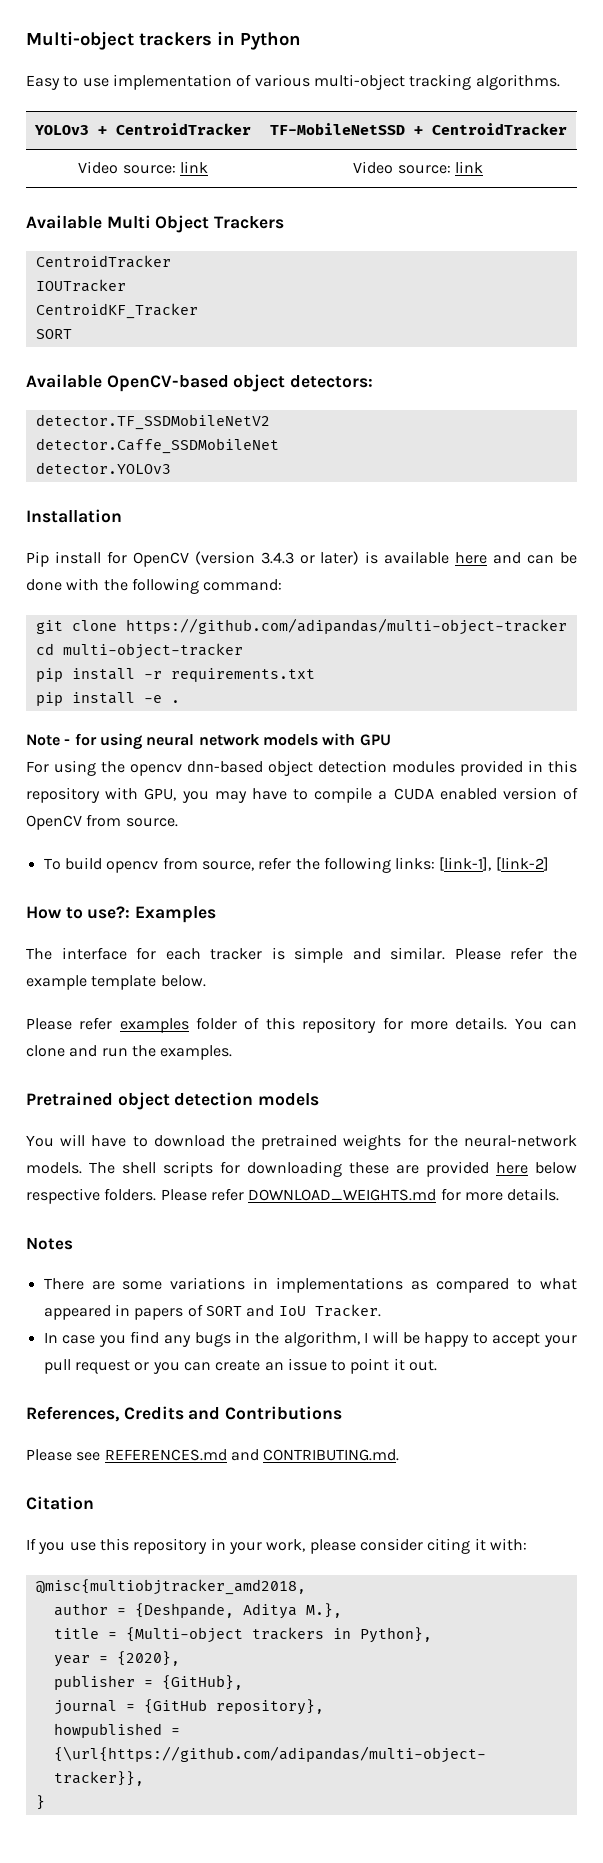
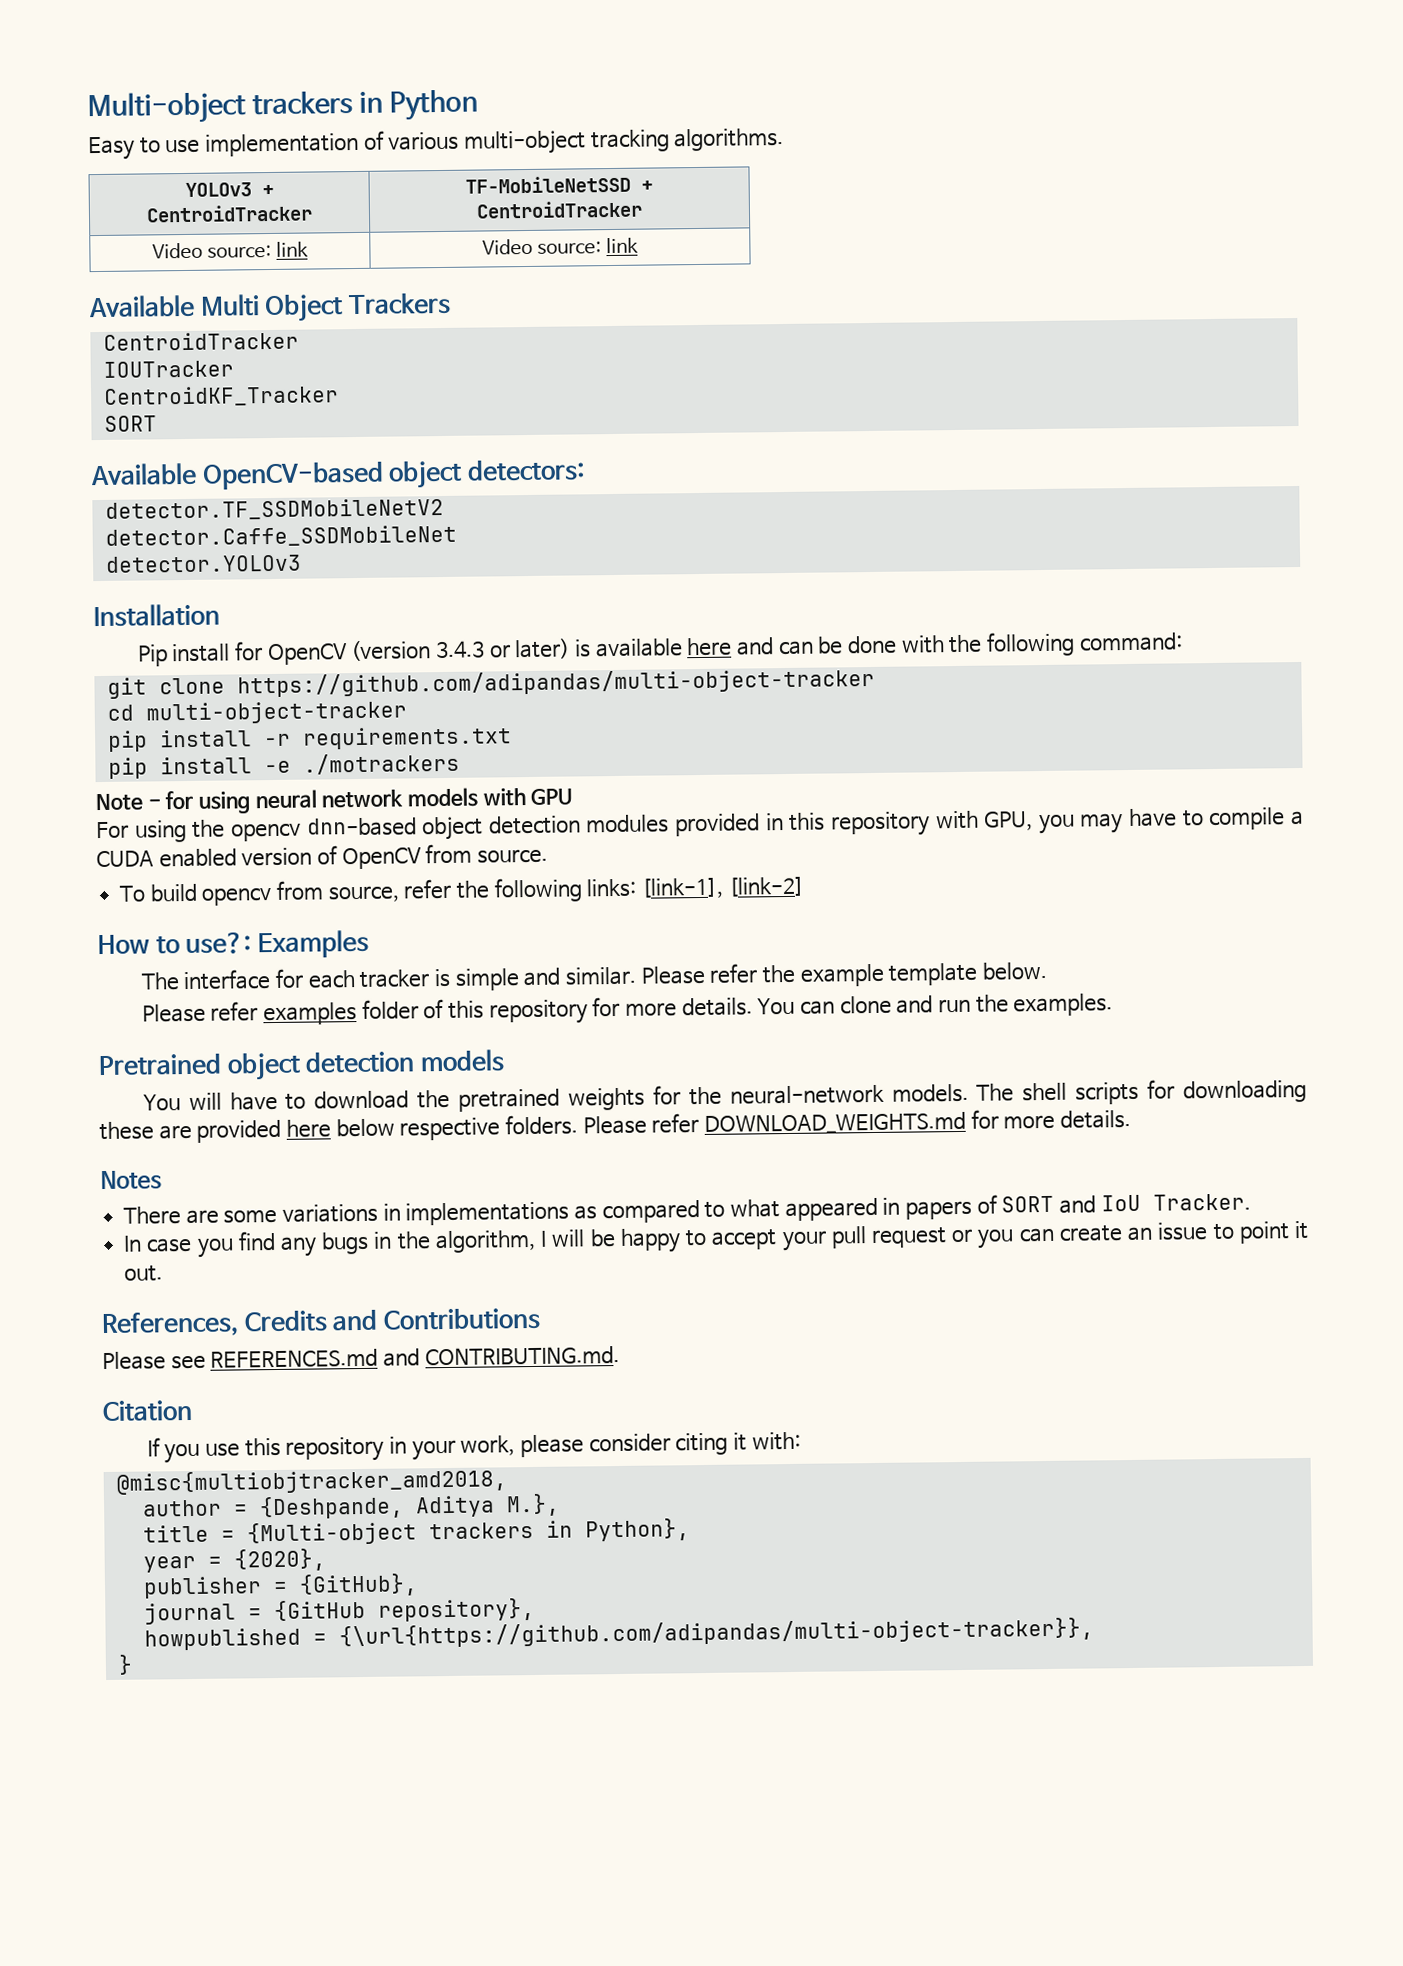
- pip install -e .
+ pip install -e ./motrackers

